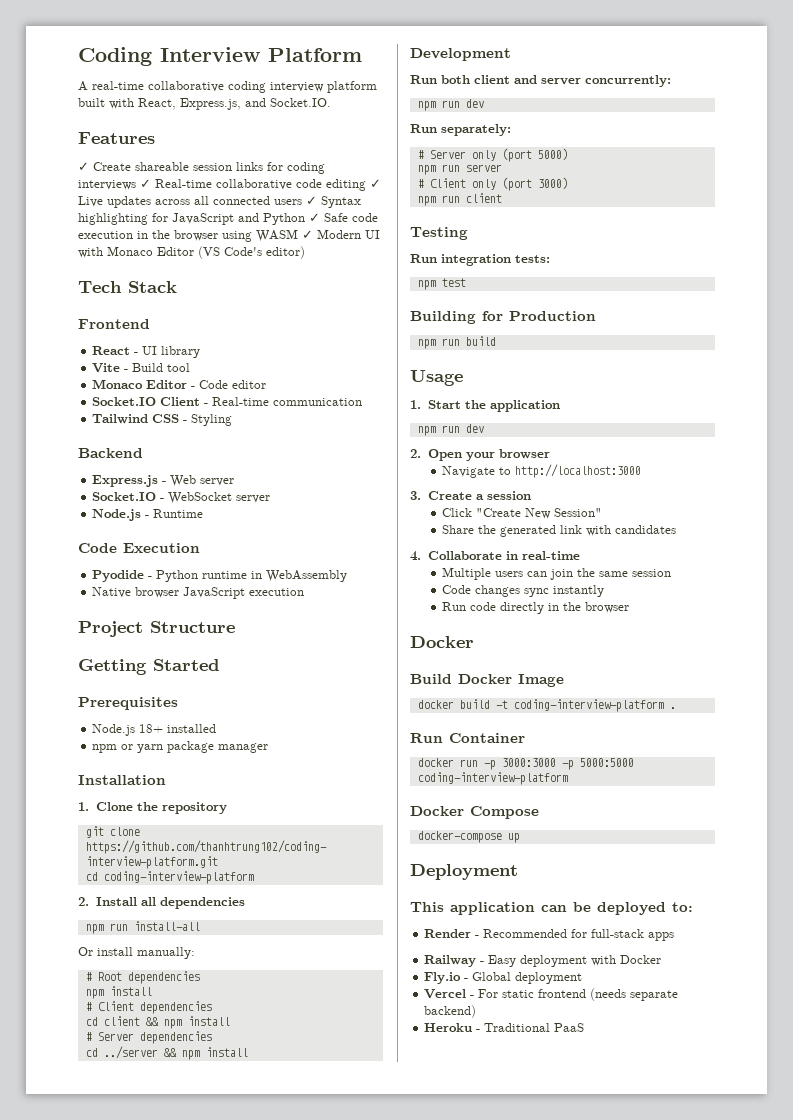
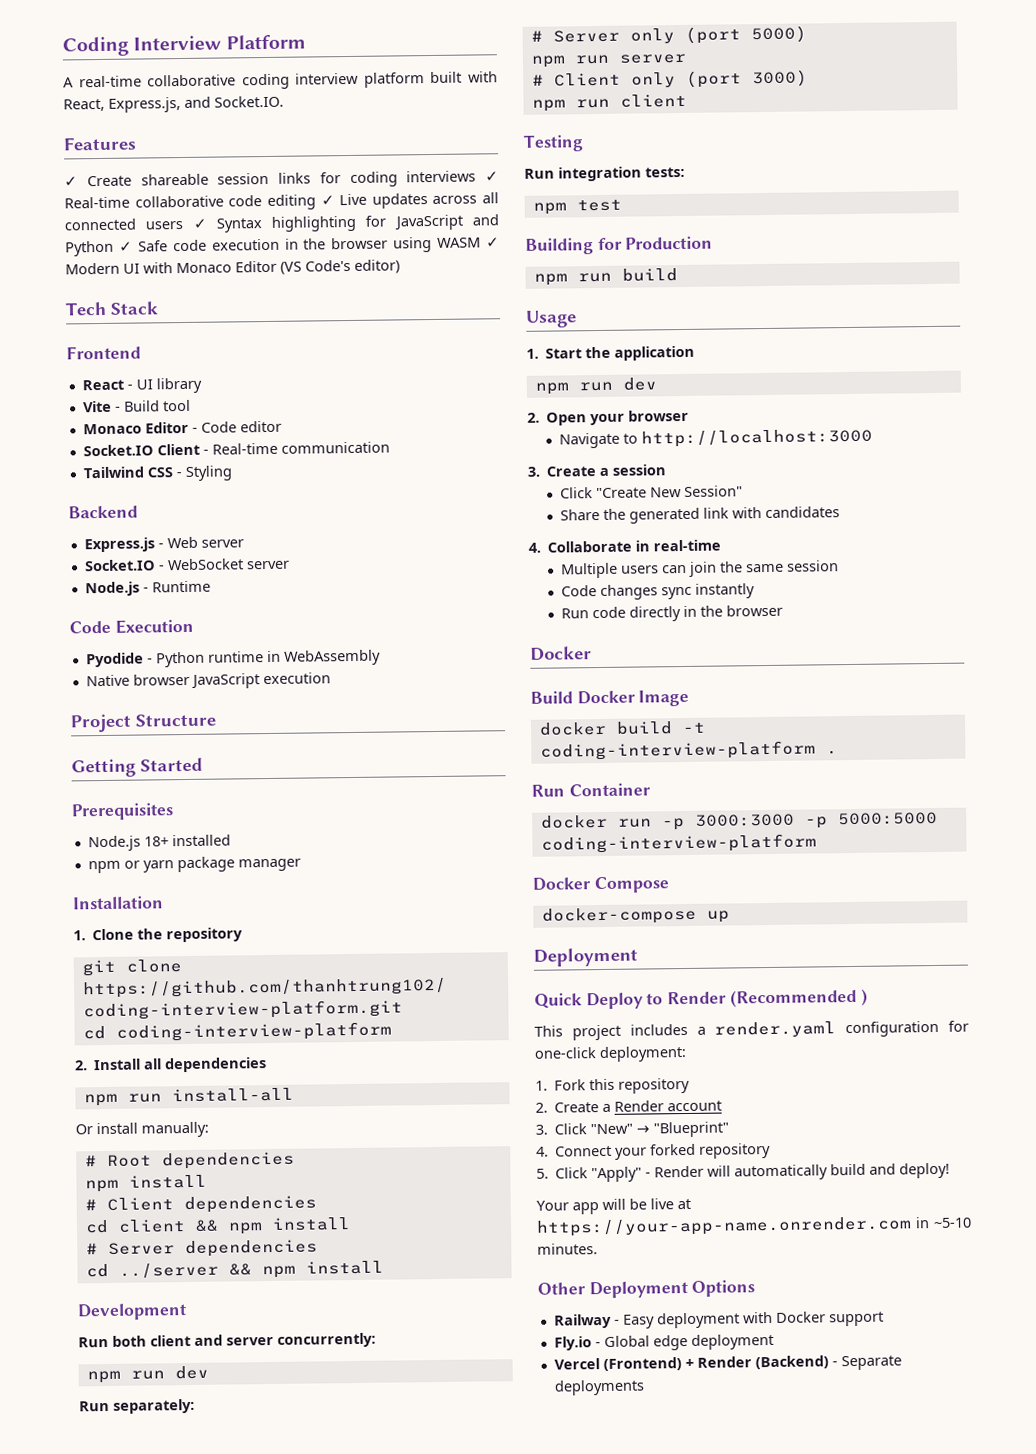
- This application can be deployed to:
- Render - Recommended for full-stack apps
+ Quick Deploy to Render (Recommended )
+ This project includes a render.yaml configuration for one-click deployment:
+ 1. Fork this repository
+ 2. Create a Render account
+ 3. Click "New" → "Blueprint"
+ 4. Connect your forked repository
+ 5. Click "Apply" - Render will automatically build and deploy!
+ Your app will be live at https://your-app-name.onrender.com in ~5-10 minutes.
+ Other Deployment Options
- Railway - Easy deployment with Docker
+ Railway - Easy deployment with Docker support
- Fly.io - Global deployment
+ Fly.io - Global edge deployment
- Vercel - For static frontend (needs separate backend)
- Heroku - Traditional PaaS
+ Vercel (Frontend) + Render (Backend) - Separate deployments

